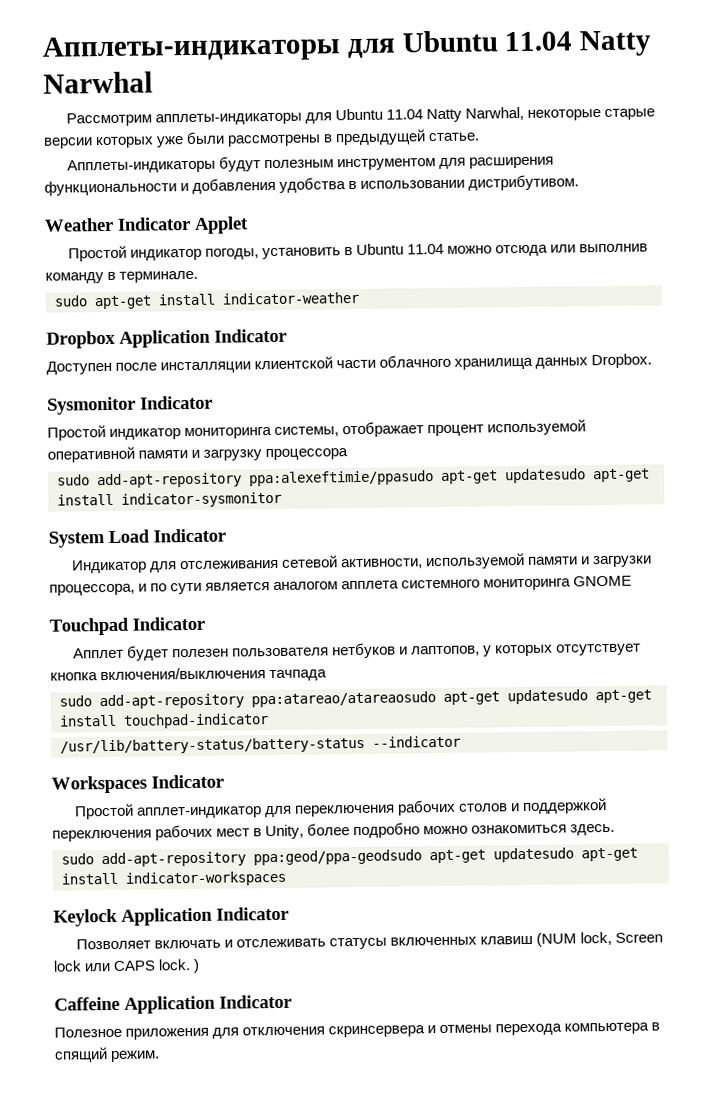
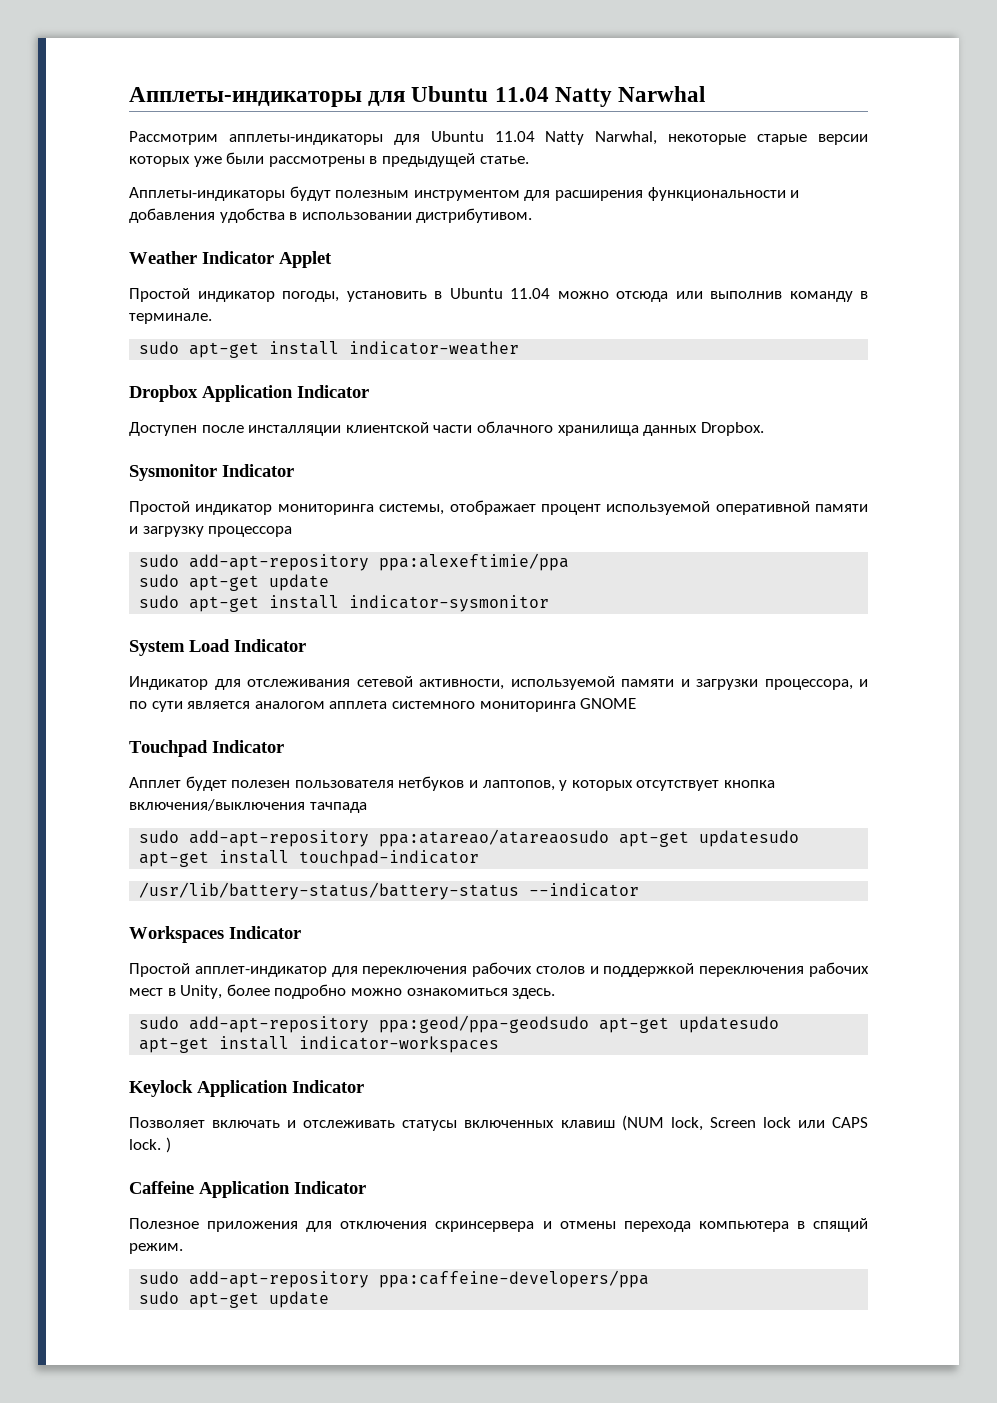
- sudo add-apt-repository ppa:alexeftimie/ppasudo apt-get updatesudo apt-get install indicator-sysmonitor
+ sudo add-apt-repository ppa:alexeftimie/ppa
+ sudo apt-get update
+ sudo apt-get install indicator-sysmonitor
+ sudo add-apt-repository ppa:caffeine-developers/ppa
+ sudo apt-get update

